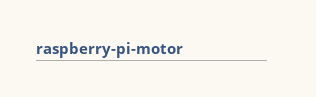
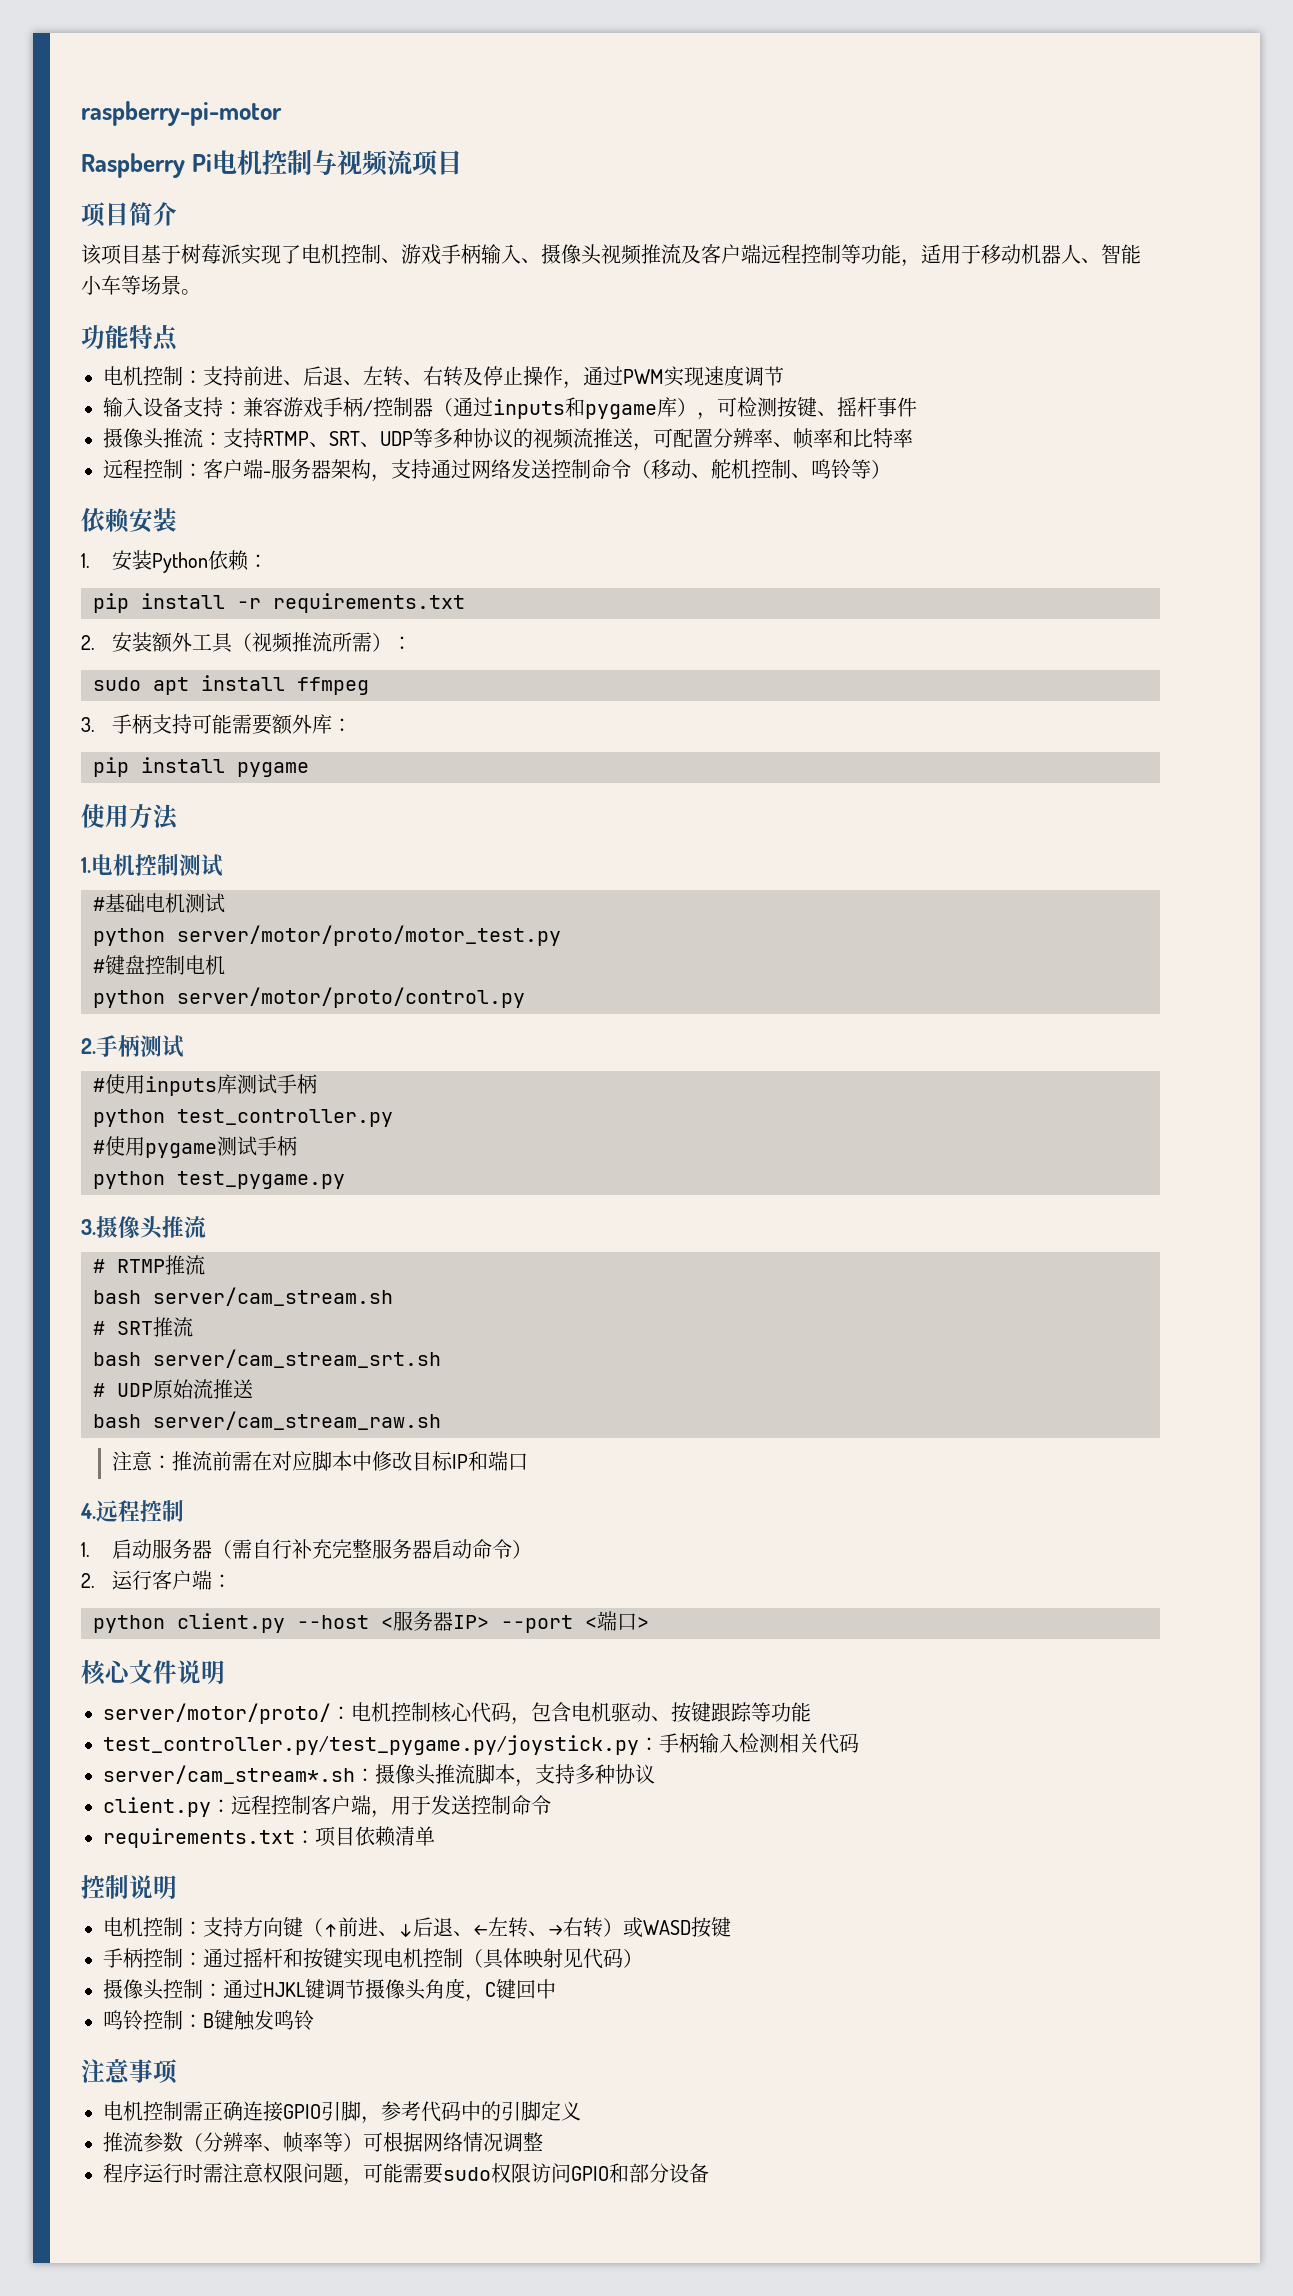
+ Raspberry Pi电机控制与视频流项目
+ 项目简介
+ 该项目基于树莓派实现了电机控制、游戏手柄输入、摄像头视频推流及客户端远程控制等功能，适用于移动机器人、智能小车等场景。
+ 功能特点
+ 电机控制：支持前进、后退、左转、右转及停止操作，通过PWM实现速度调节
+ 输入设备支持：兼容游戏手柄/控制器（通过inputs和pygame库），可检测按键、摇杆事件
+ 摄像头推流：支持RTMP、SRT、UDP等多种协议的视频流推送，可配置分辨率、帧率和比特率
+ 远程控制：客户端-服务器架构，支持通过网络发送控制命令（移动、舵机控制、鸣铃等）
+ 依赖安装
+ 1.安装Python依赖：
+ pip install -r requirements.txt
+ 2.安装额外工具（视频推流所需）：
+ sudo apt install ffmpeg
+ 3.手柄支持可能需要额外库：
+ pip install pygame
+ 使用方法
+ 1.电机控制测试
+ #基础电机测试
+ python server/motor/proto/motor_test.py
+ #键盘控制电机
+ python server/motor/proto/control.py
+ 2.手柄测试
+ #使用inputs库测试手柄
+ python test_controller.py
+ #使用pygame测试手柄
+ python test_pygame.py
+ 3.摄像头推流
+ # RTMP推流
+ bash server/cam_stream.sh
+ # SRT推流
+ bash server/cam_stream_srt.sh
+ # UDP原始流推送
+ bash server/cam_stream_raw.sh
+ 注意：推流前需在对应脚本中修改目标IP和端口
+ 4.远程控制
+ 1.启动服务器（需自行补充完整服务器启动命令）
+ 2.运行客户端：
+ python client.py --host <服务器IP> --port <端口>
+ 核心文件说明
+ server/motor/proto/：电机控制核心代码，包含电机驱动、按键跟踪等功能
+ test_controller.py/test_pygame.py/joystick.py：手柄输入检测相关代码
+ server/cam_stream*.sh：摄像头推流脚本，支持多种协议
+ client.py：远程控制客户端，用于发送控制命令
+ requirements.txt：项目依赖清单
+ 控制说明
+ 电机控制：支持方向键（↑前进、↓后退、←左转、→右转）或WASD按键
+ 手柄控制：通过摇杆和按键实现电机控制（具体映射见代码）
+ 摄像头控制：通过HJKL键调节摄像头角度，C键回中
+ 鸣铃控制：B键触发鸣铃
+ 注意事项
+ 电机控制需正确连接GPIO引脚，参考代码中的引脚定义
+ 推流参数（分辨率、帧率等）可根据网络情况调整
+ 程序运行时需注意权限问题，可能需要sudo权限访问GPIO和部分设备

